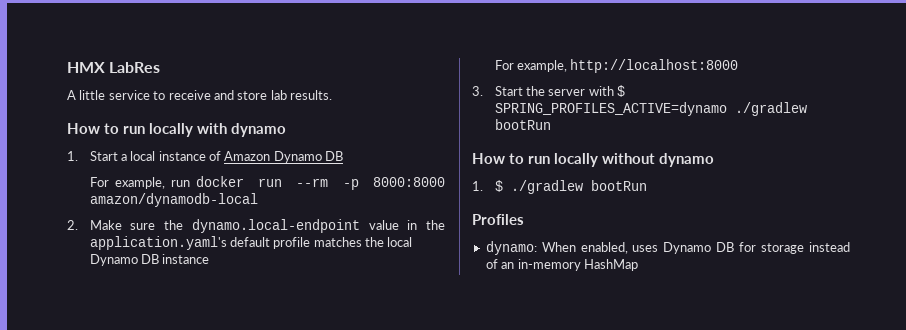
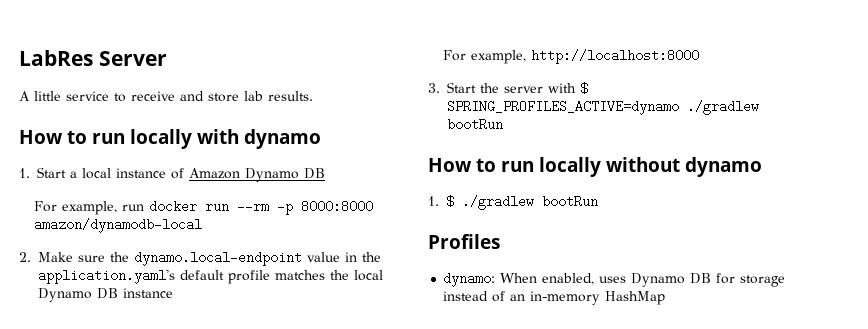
- HMX LabRes
+ LabRes Server

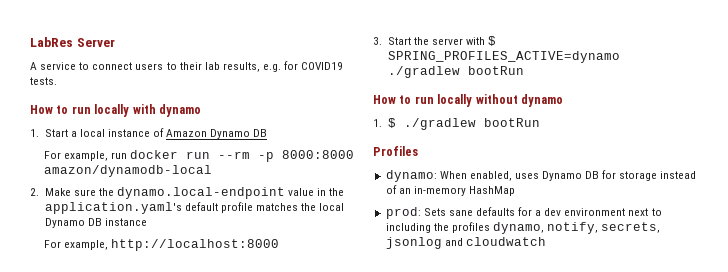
- A little service to receive and store lab results.
+ A service to connect users to their lab results, e.g. for COVID19 tests.
+ prod: Sets sane defaults for a dev environment next to including the profiles dynamo, notify, secrets, jsonlog and cloudwatch

